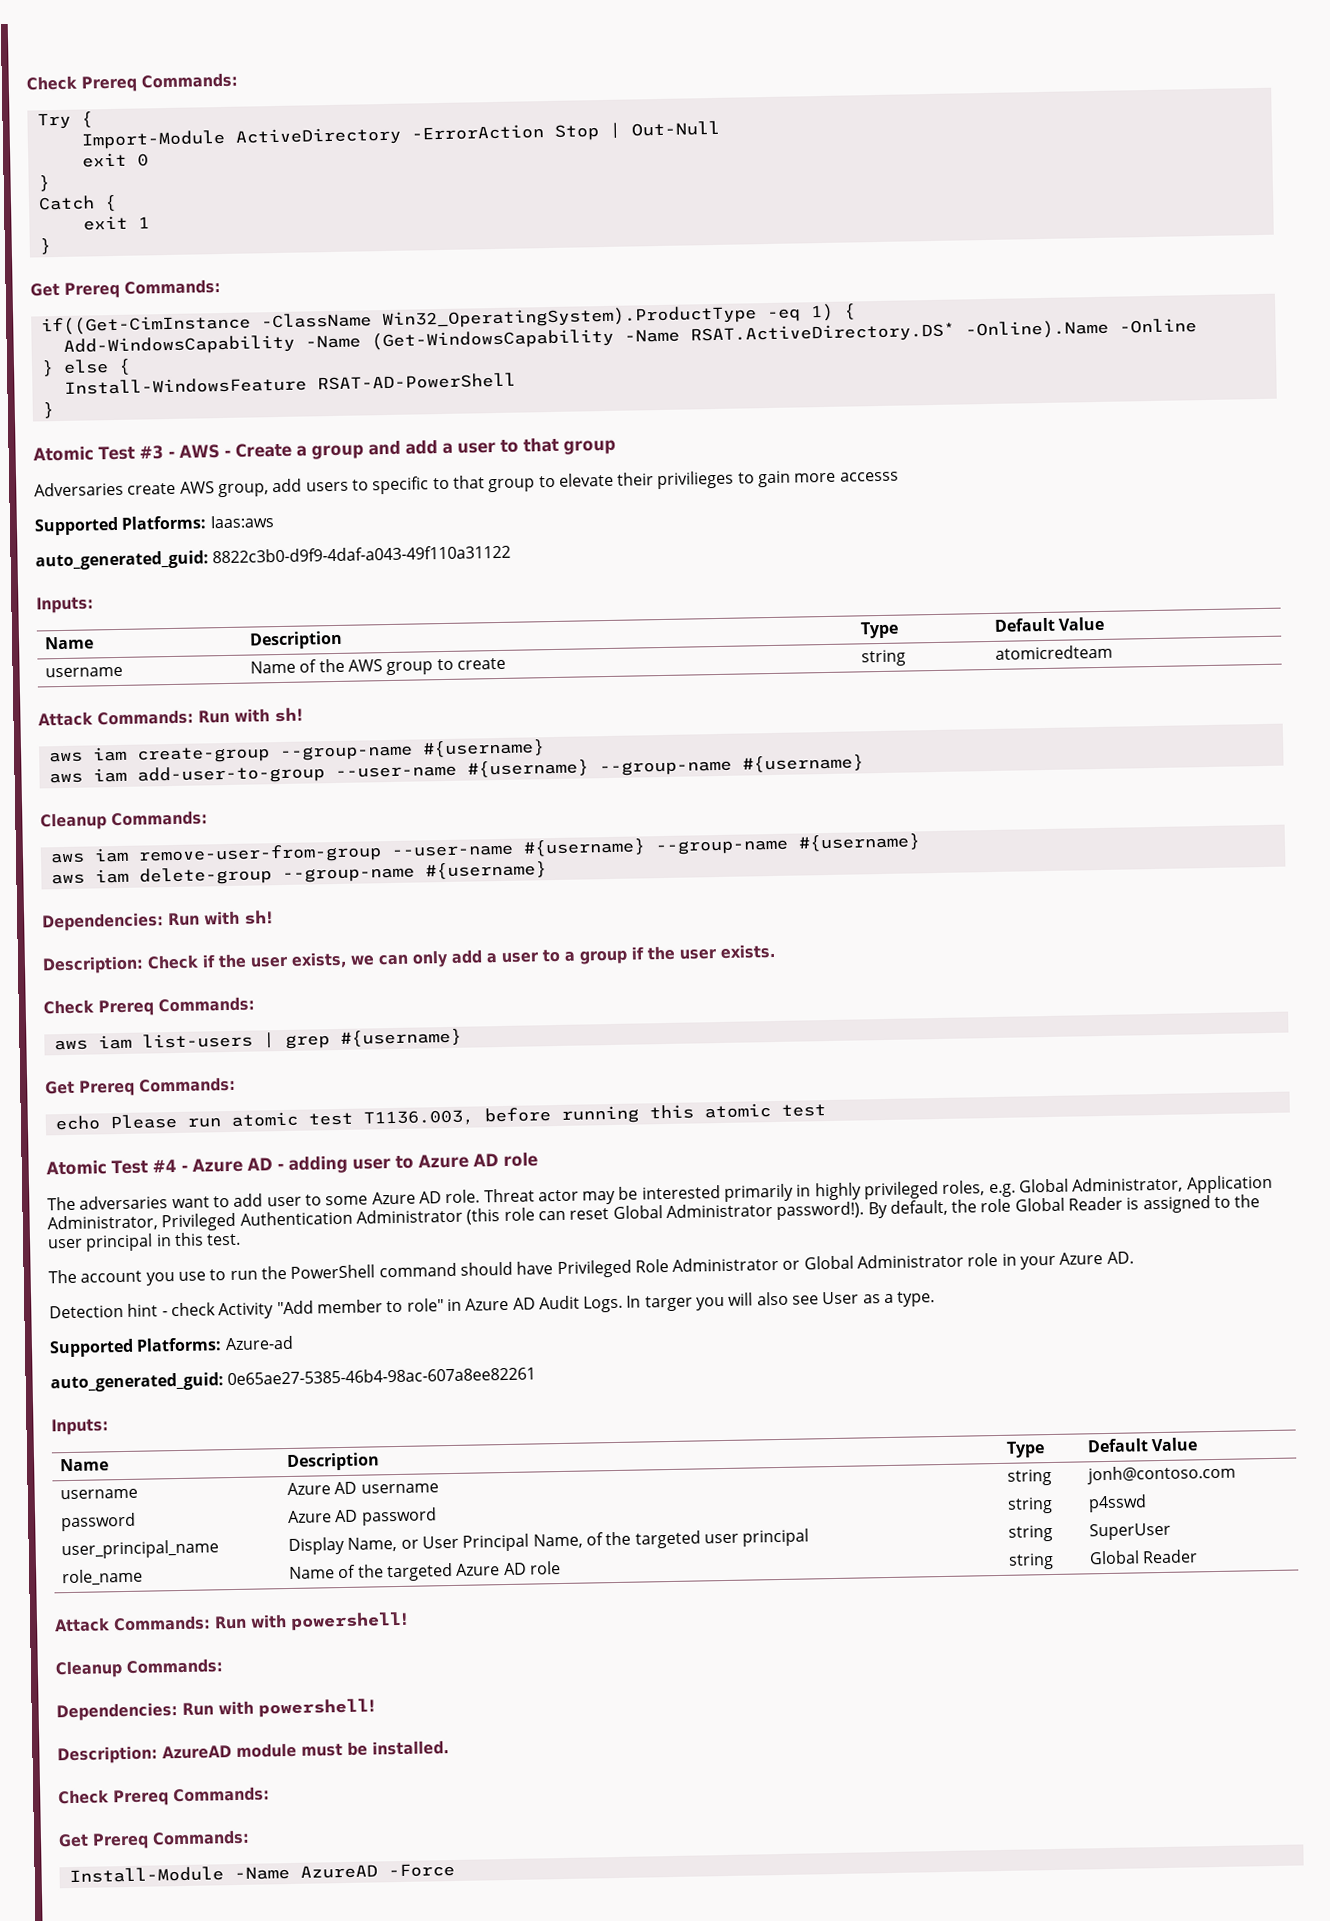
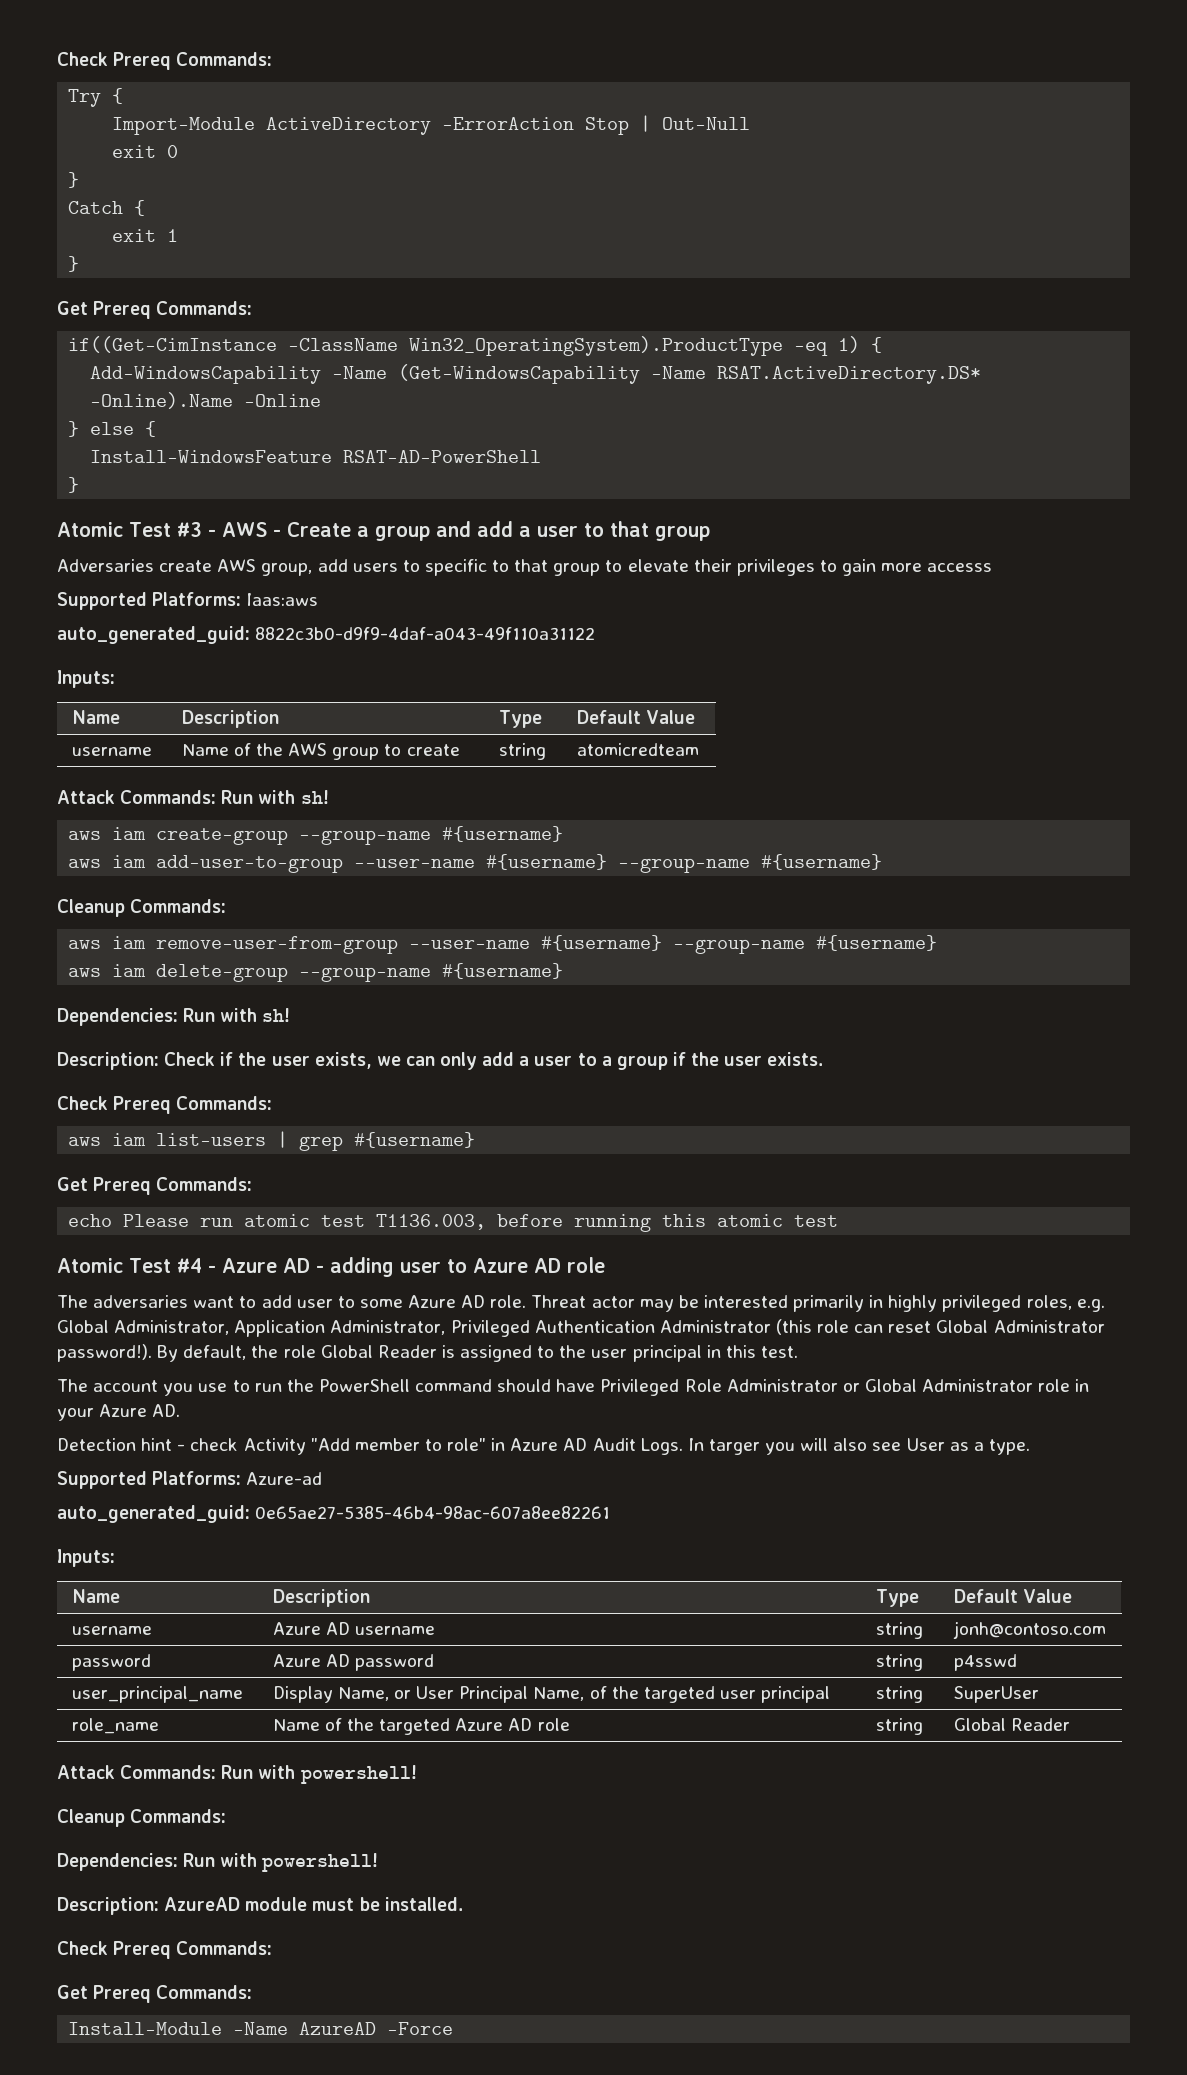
- Adversaries create AWS group, add users to specific to that group to elevate their privilieges to gain more accesss
+ Adversaries create AWS group, add users to specific to that group to elevate their privileges to gain more accesss

